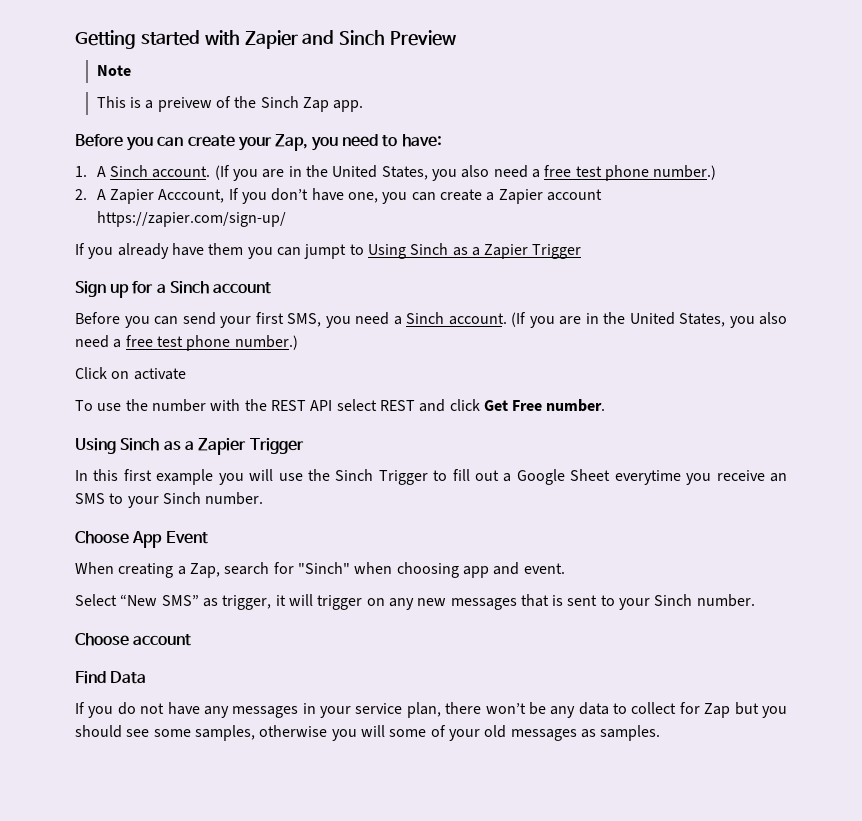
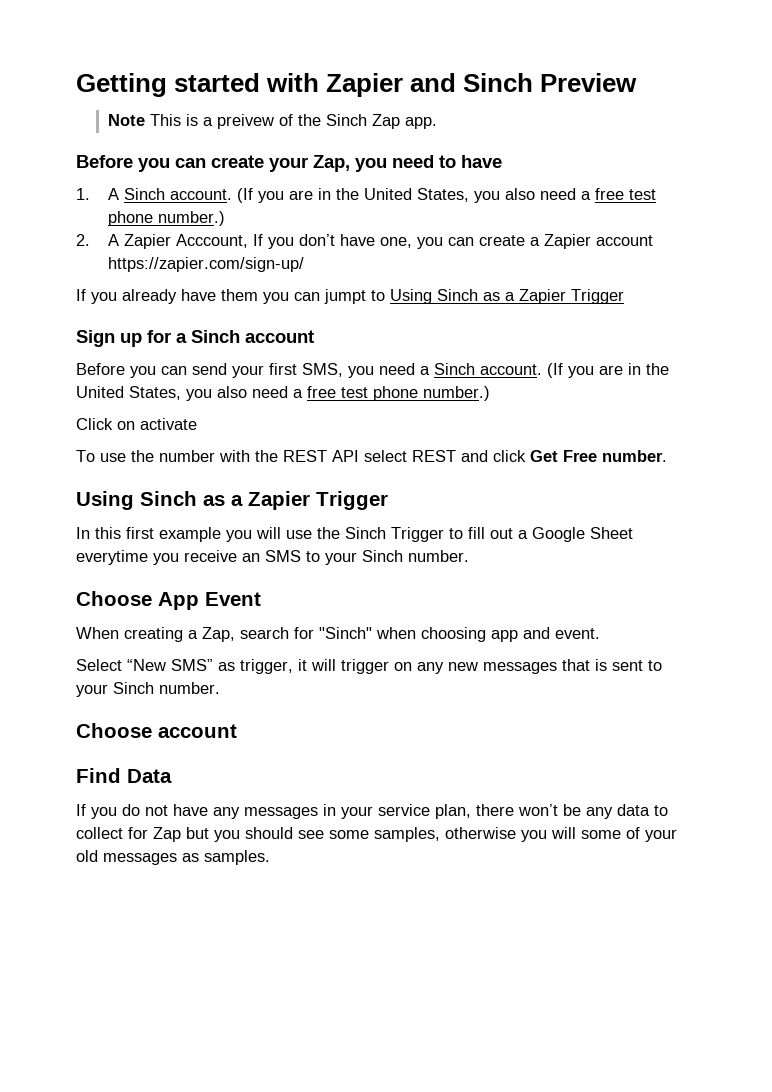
- Note
- This is a preivew of the Sinch Zap app.
+ Note This is a preivew of the Sinch Zap app.
- Before you can create your Zap, you need to have:
+ Before you can create your Zap, you need to have

